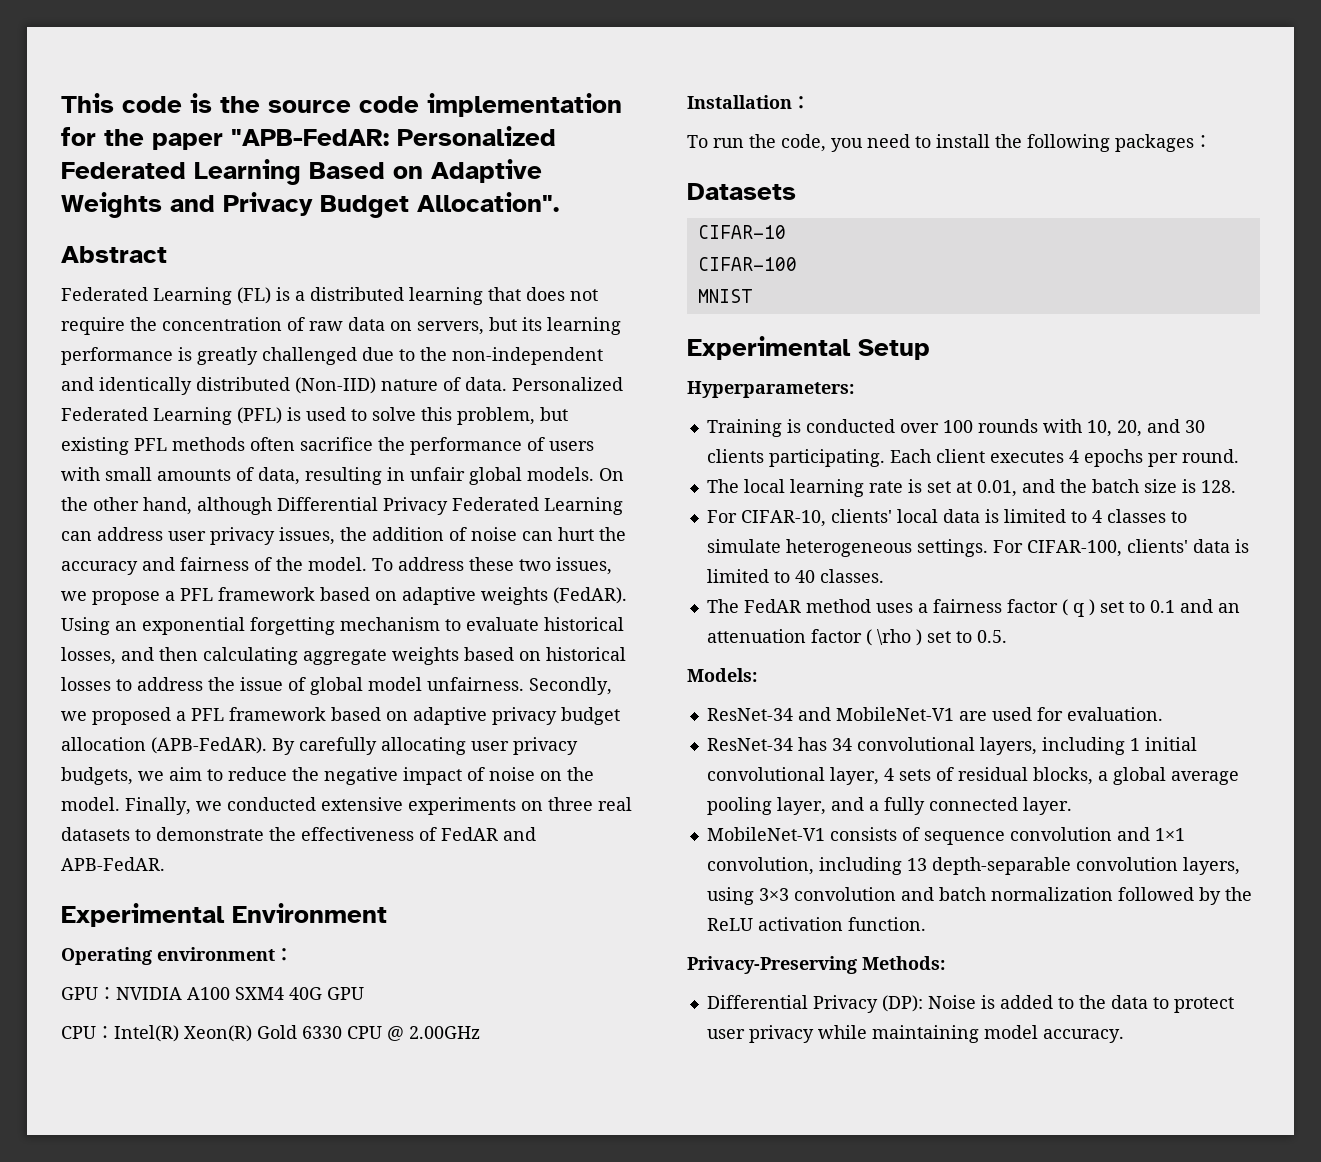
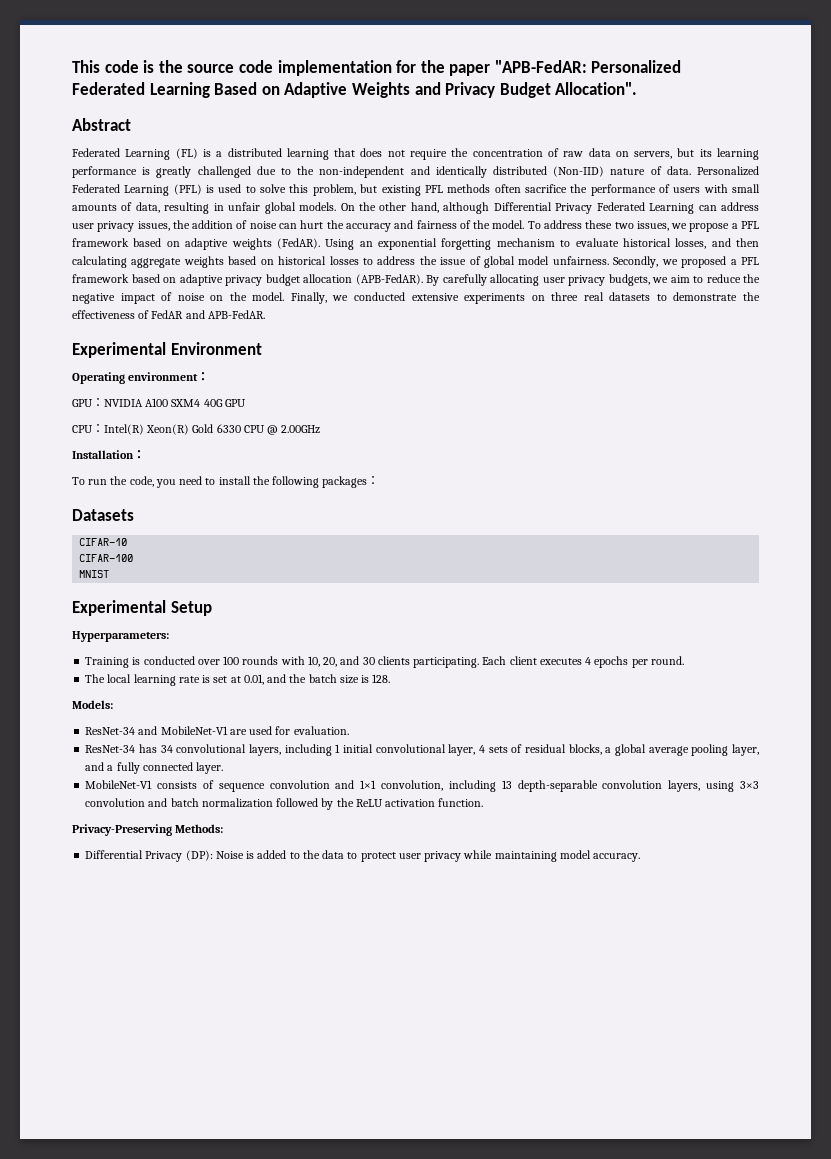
- For CIFAR-10, clients' local data is limited to 4 classes to simulate heterogeneous settings. For CIFAR-100, clients' data is limited to 40 classes.
- The FedAR method uses a fairness factor ( q ) set to 0.1 and an attenuation factor ( \rho ) set to 0.5.

